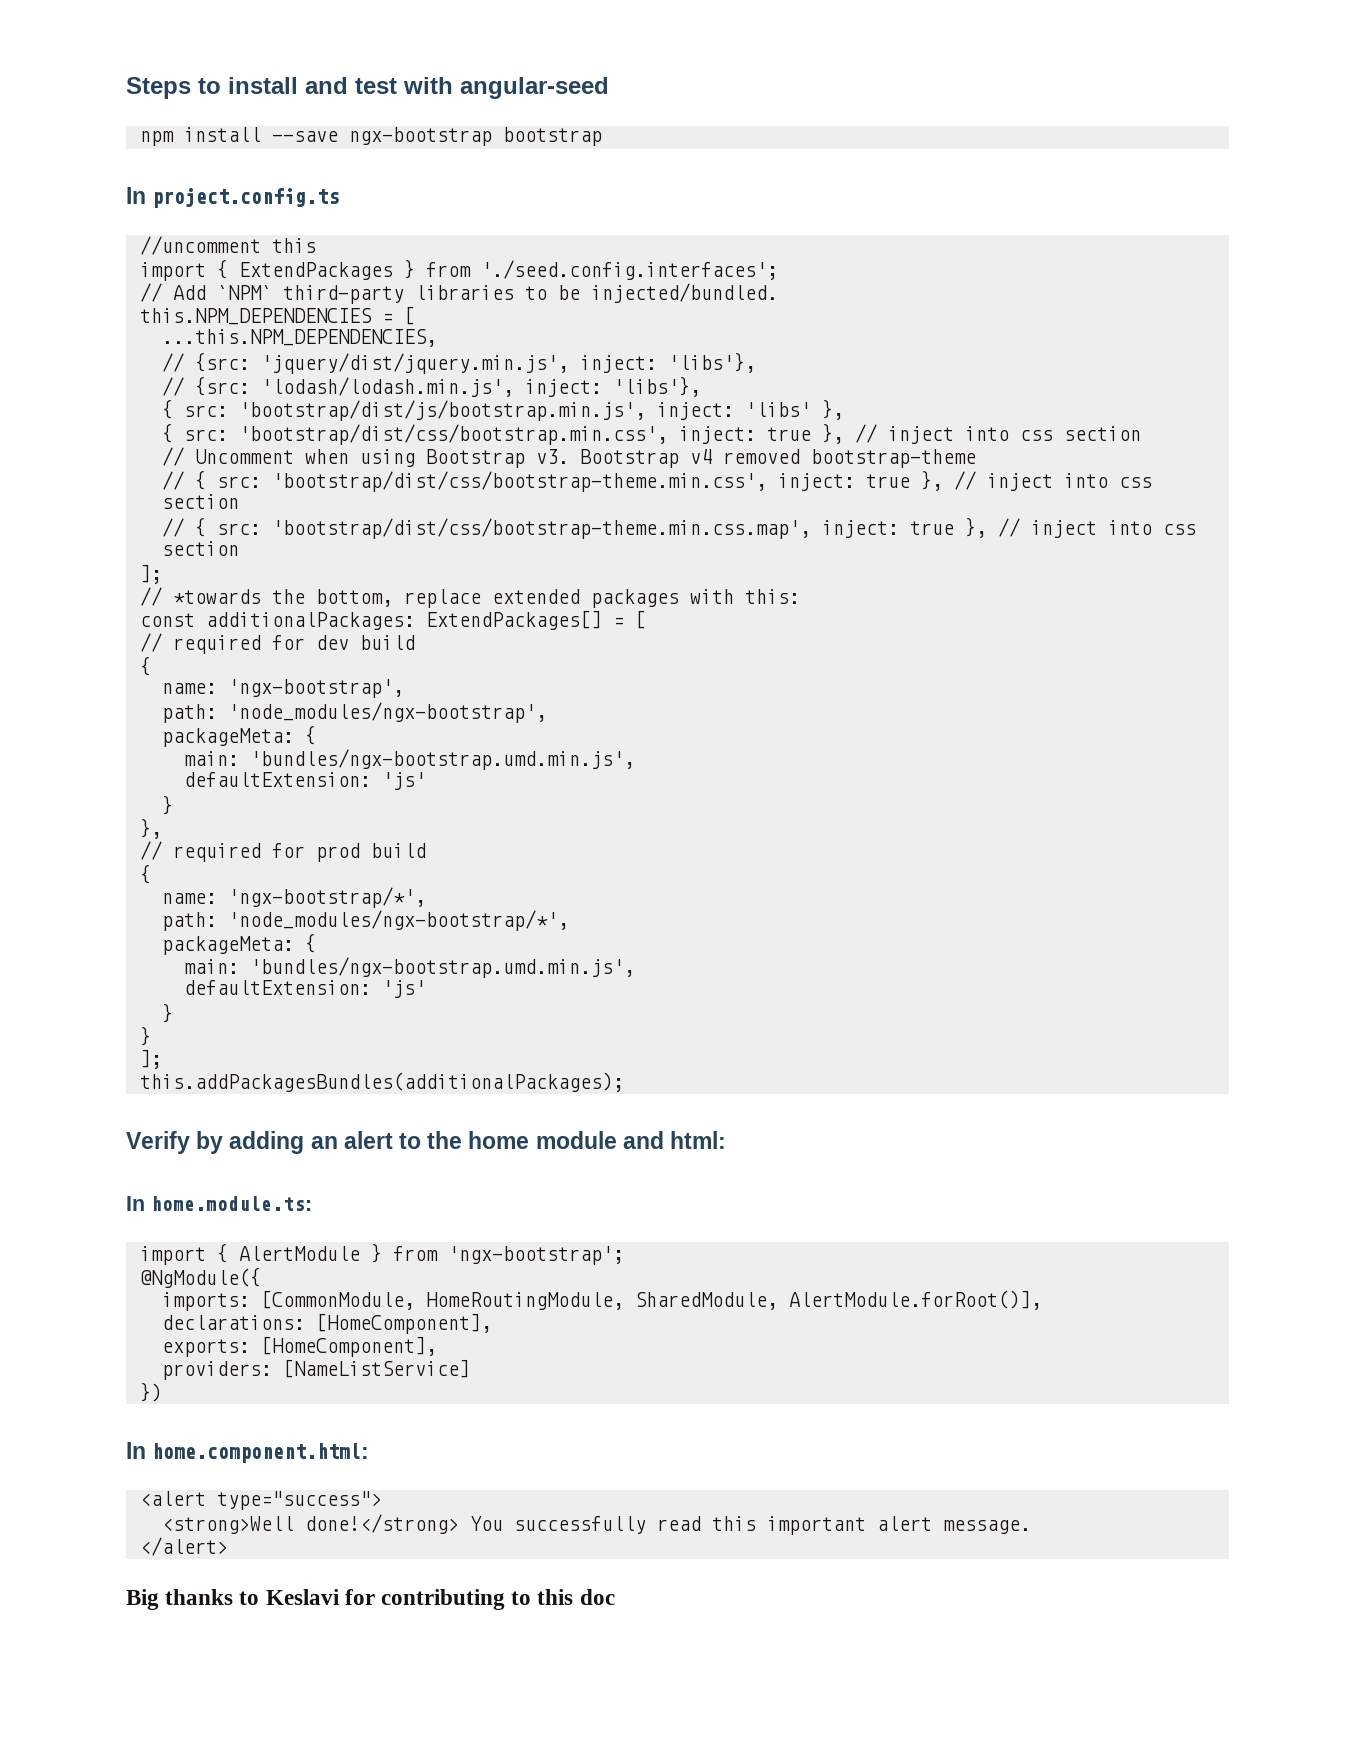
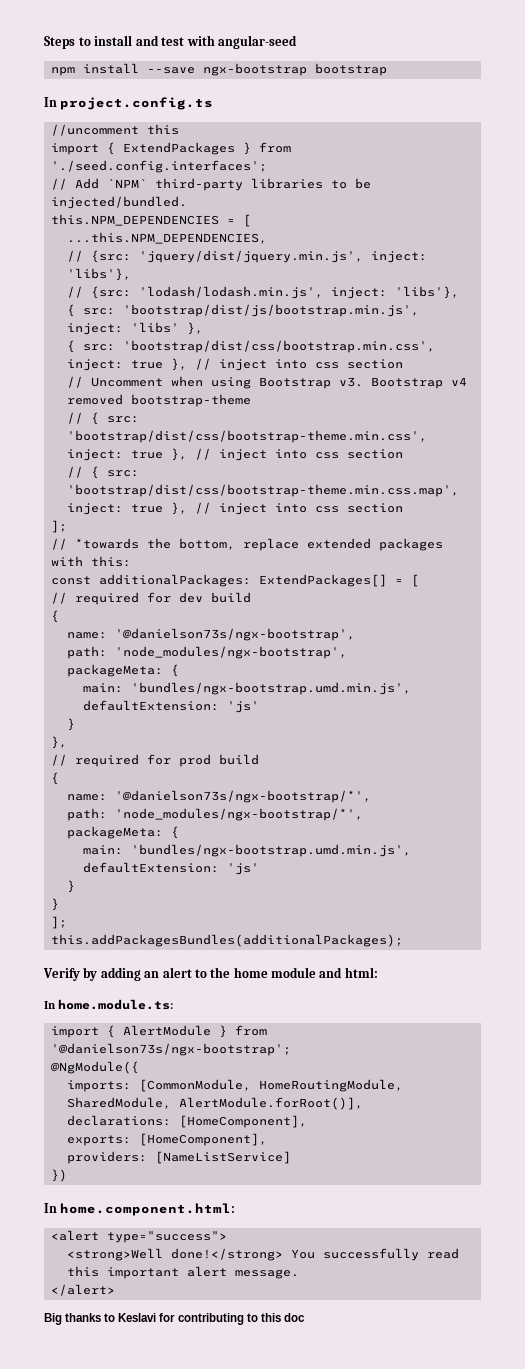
- name: 'ngx-bootstrap',
+ name: '@danielson73s/ngx-bootstrap',
- name: 'ngx-bootstrap/*',
+ name: '@danielson73s/ngx-bootstrap/*',
- import { AlertModule } from 'ngx-bootstrap';
+ import { AlertModule } from '@danielson73s/ngx-bootstrap';

